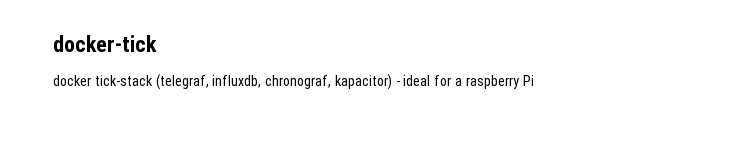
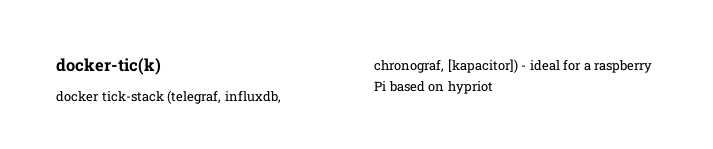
- docker-tick
+ docker-tic(k)
- docker tick-stack (telegraf, influxdb, chronograf, kapacitor) - ideal for a raspberry Pi
+ docker tick-stack (telegraf, influxdb, chronograf, [kapacitor]) - ideal for a raspberry Pi based on hypriot

